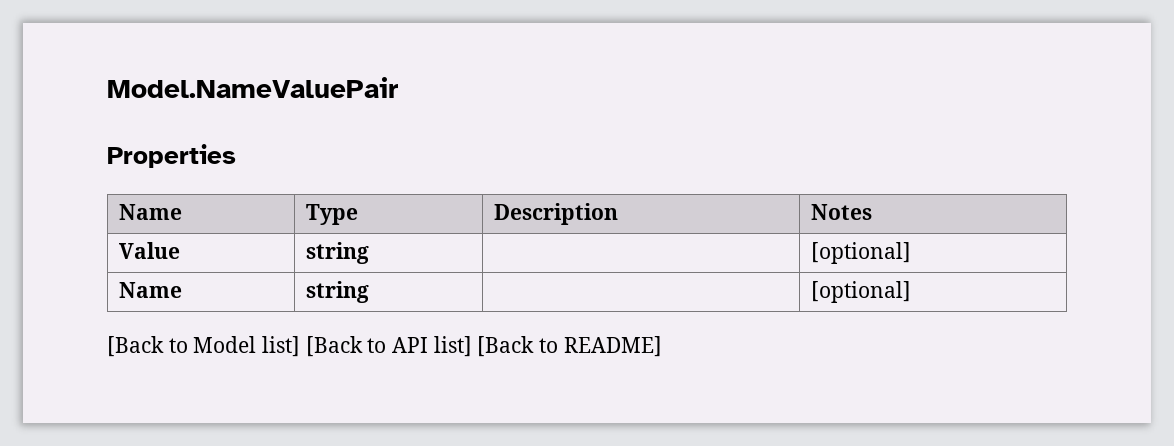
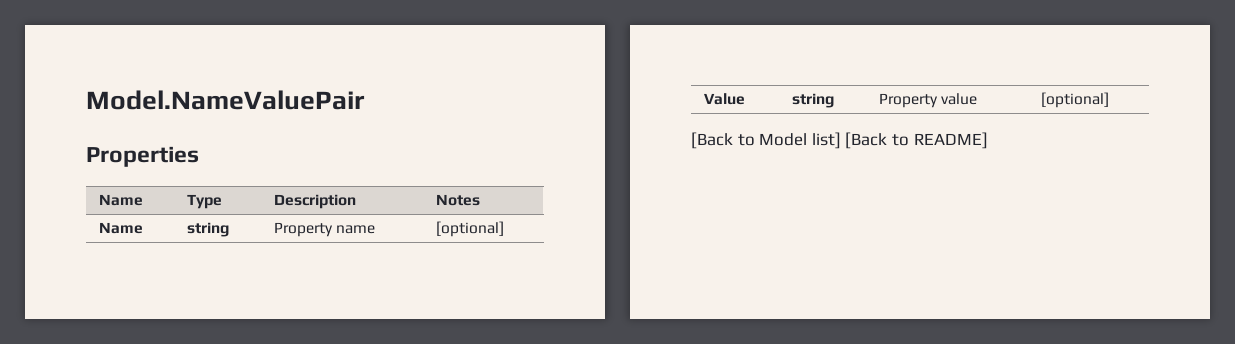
+ Name | string | Property name | [optional]
- Value | string | | [optional]
- Name | string | | [optional]
+ Value | string | Property value | [optional]
- [Back to Model list] [Back to API list] [Back to README]
+ [Back to Model list] [Back to README]

